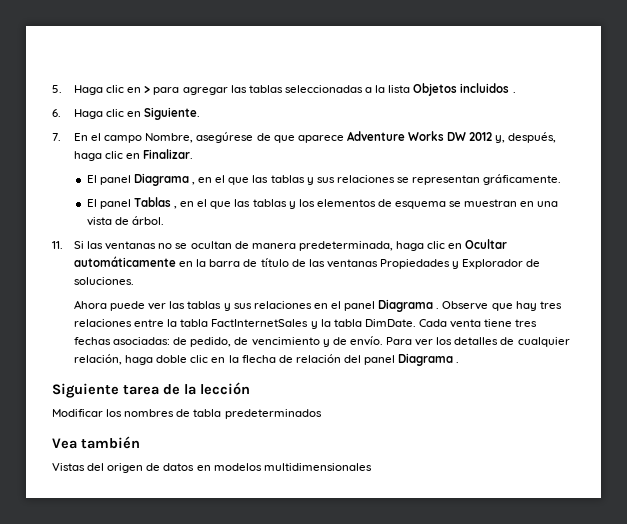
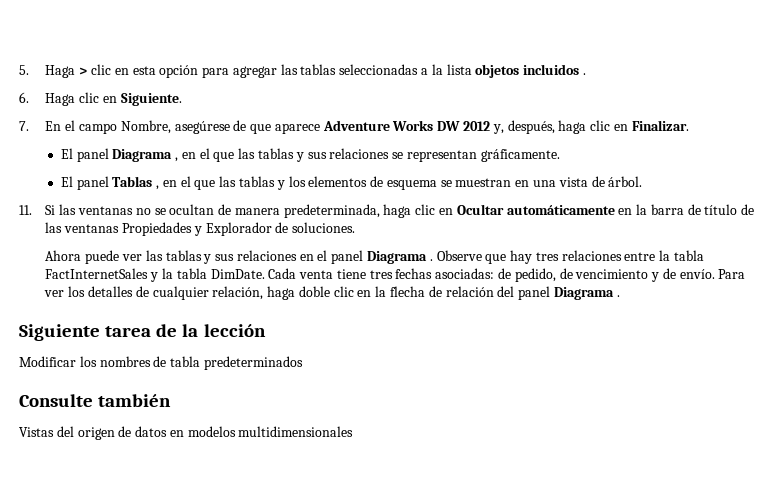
- 5. Haga clic en > para agregar las tablas seleccionadas a la lista Objetos incluidos .
+ 5. Haga > clic en esta opción para agregar las tablas seleccionadas a la lista objetos incluidos .
- Vea también
+ Consulte también

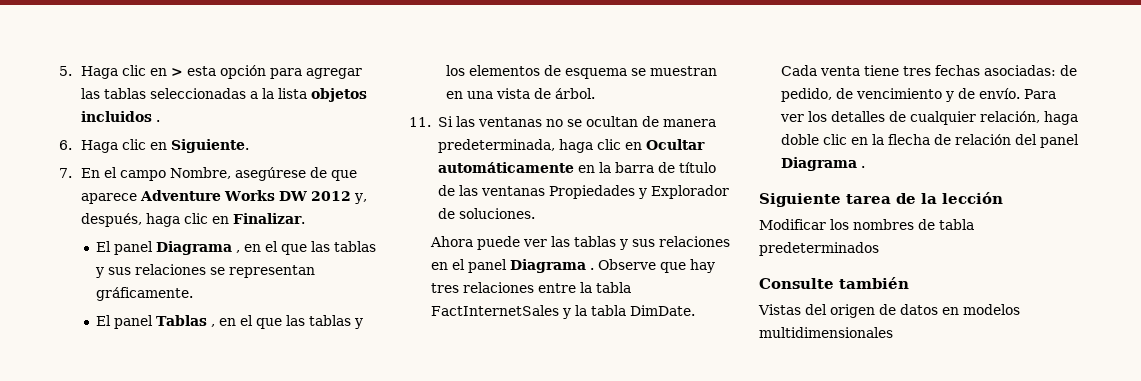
- 5. Haga > clic en esta opción para agregar las tablas seleccionadas a la lista objetos incluidos .
+ 5. Haga clic en > esta opción para agregar las tablas seleccionadas a la lista objetos incluidos .

